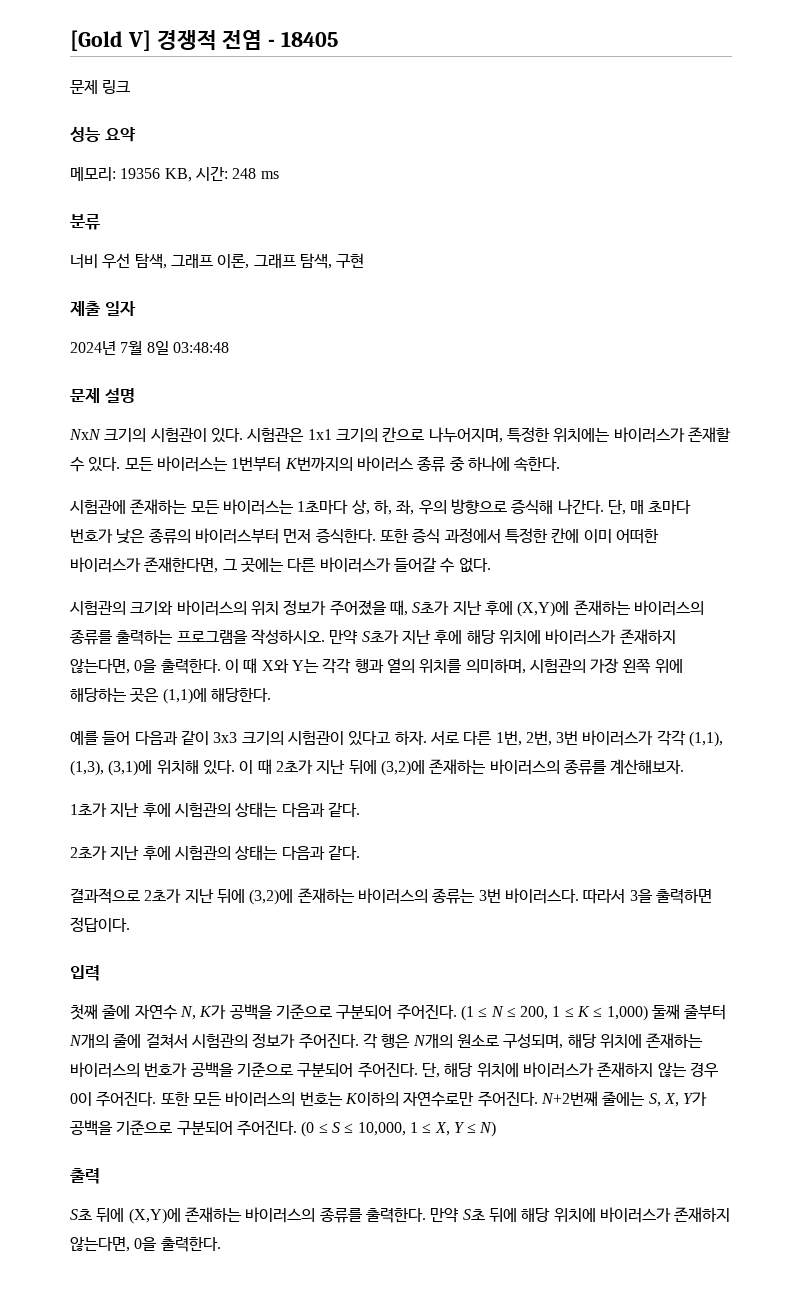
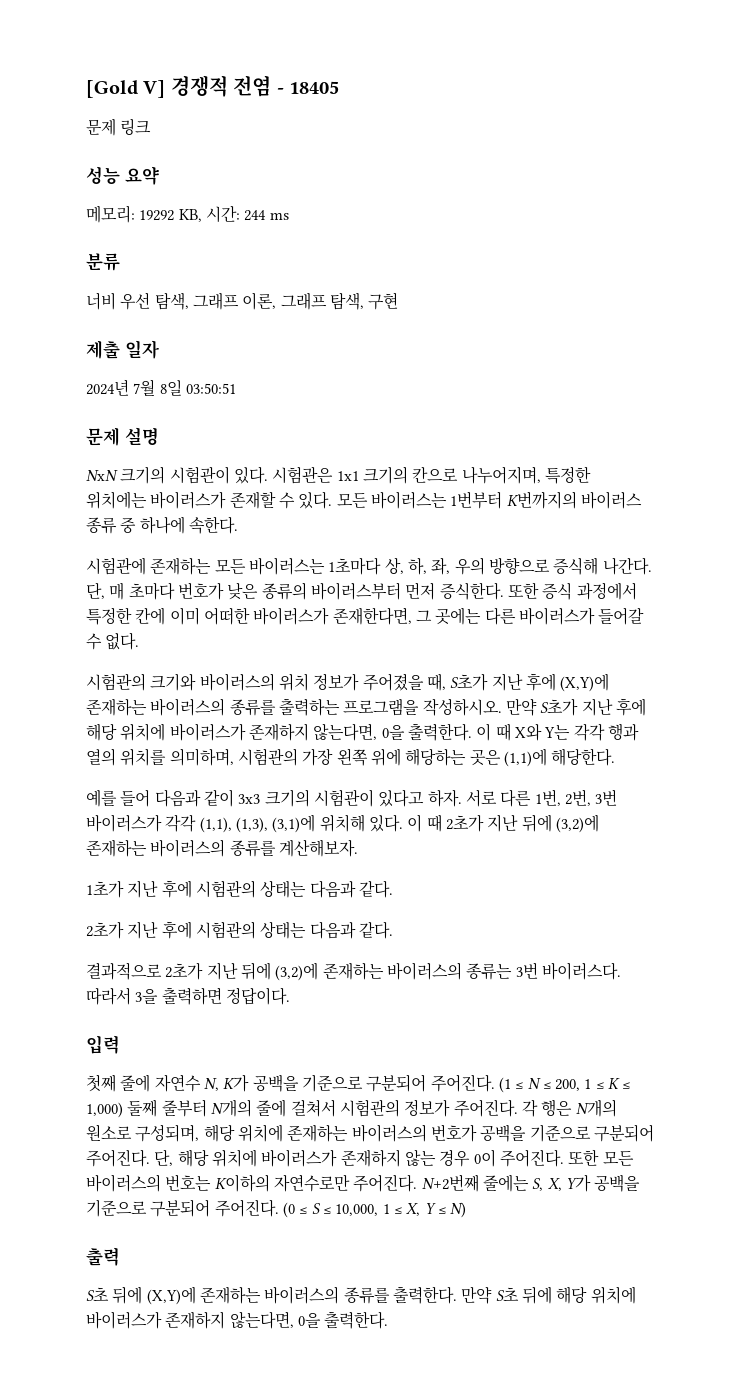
- 메모리: 19356 KB, 시간: 248 ms
+ 메모리: 19292 KB, 시간: 244 ms
- 2024년 7월 8일 03:48:48
+ 2024년 7월 8일 03:50:51

